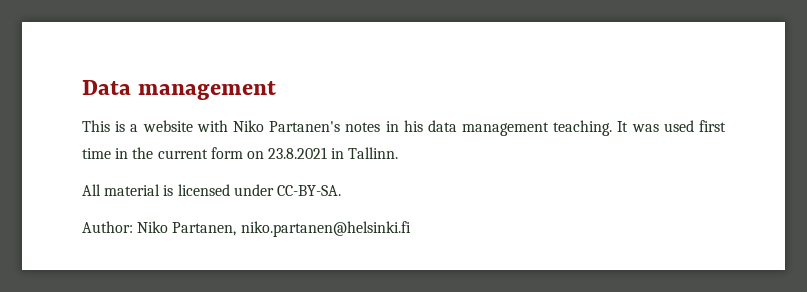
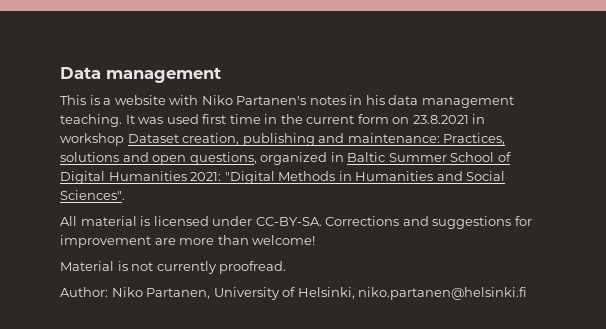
- It was used first time in the current form on 23.8.2021 in Tallinn.
+ It was used first time in the current form on 23.8.2021 in workshop Dataset creation, publishing and maintenance: Practices, solutions and open questions, organized in Baltic Summer School of Digital Humanities 2021: "Digital Methods in Humanities and Social Sciences".
+ Corrections and suggestions for improvement are more than welcome!
+ Material is not currently proofread.
- Author: Niko Partanen, niko.partanen@helsinki.fi
+ Author: Niko Partanen, University of Helsinki, niko.partanen@helsinki.fi

